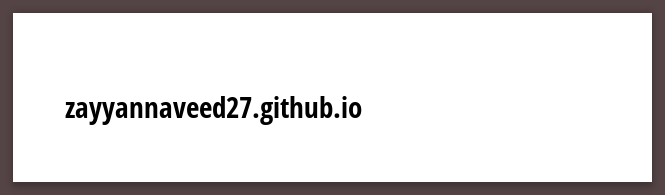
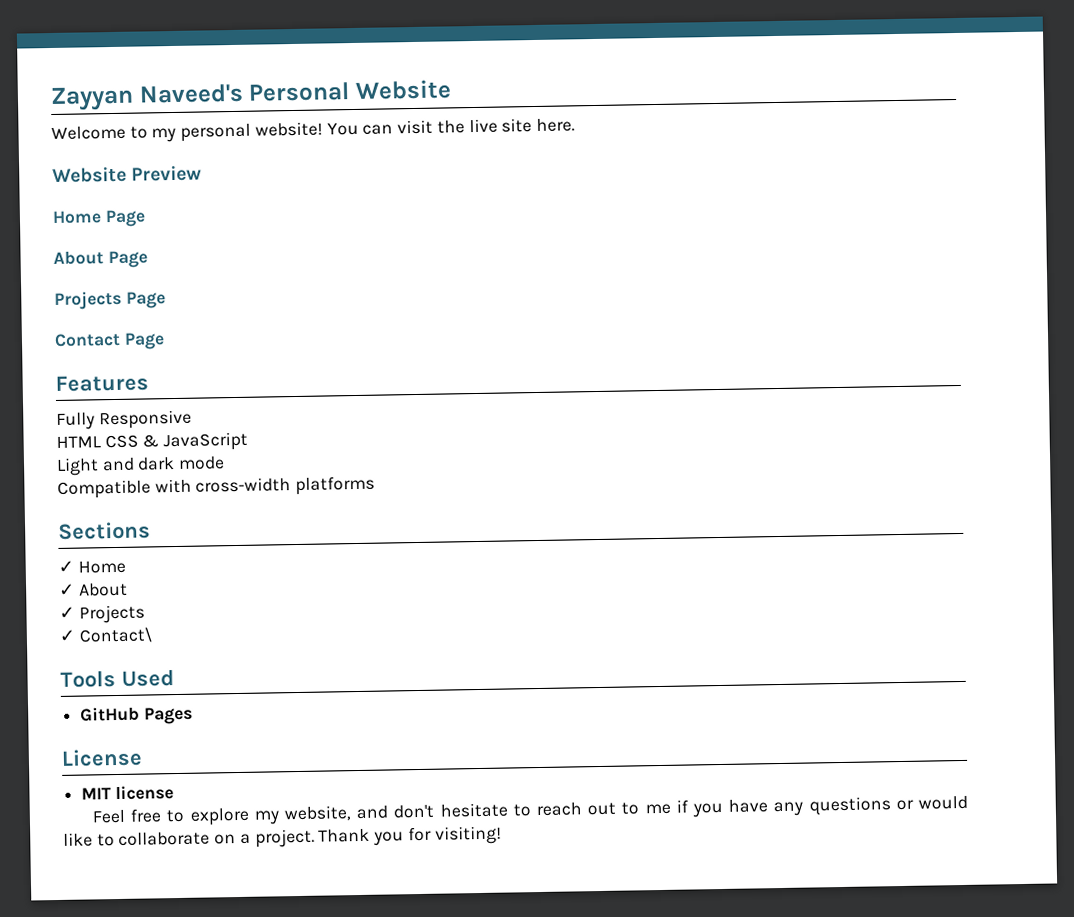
- zayyannaveed27.github.io
+ Zayyan Naveed's Personal Website
+ Welcome to my personal website! You can visit the live site here.
+ Website Preview
+ Home Page
+ About Page
+ Projects Page
+ Contact Page
+ Features
+ Fully Responsive
+ HTML CSS & JavaScript
+ Light and dark mode
+ Compatible with cross-width platforms
+ Sections
+ ✓ Home
+ ✓ About
+ ✓ Projects
+ ✓ Contact\
+ Tools Used
+ GitHub Pages
+ License
+ MIT license
+ Feel free to explore my website, and don't hesitate to reach out to me if you have any questions or would like to collaborate on a project. Thank you for visiting!

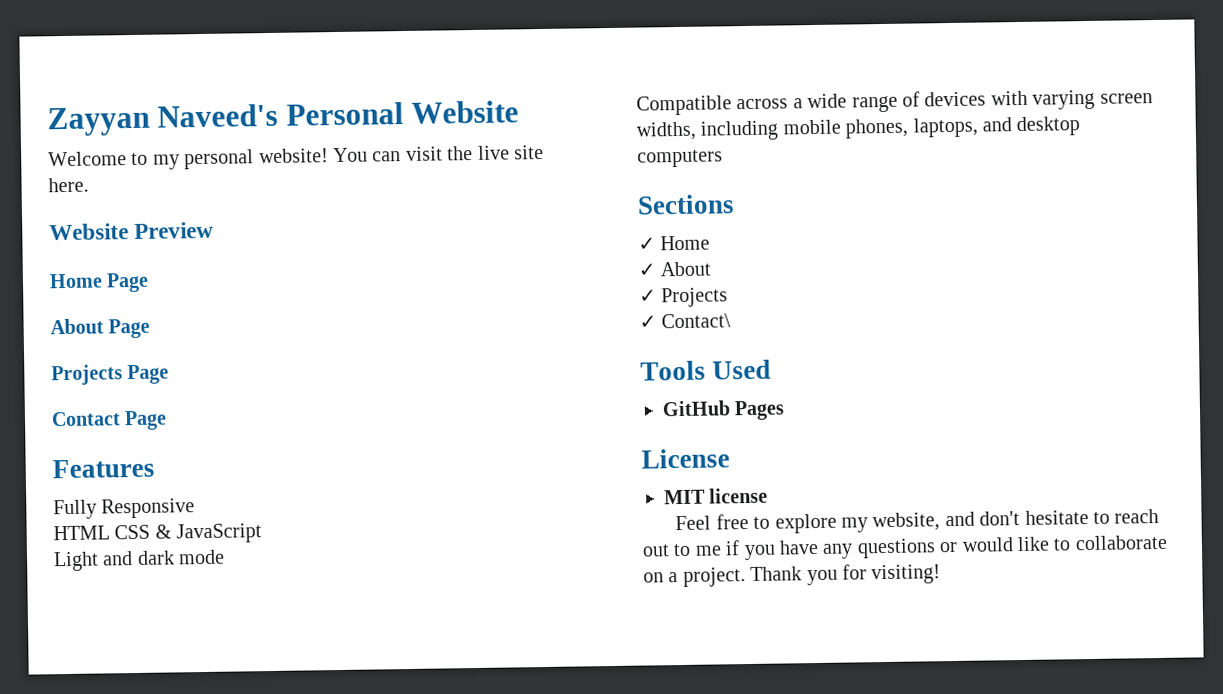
- Compatible with cross-width platforms
+ Compatible across a wide range of devices with varying screen widths, including mobile phones, laptops, and desktop computers

